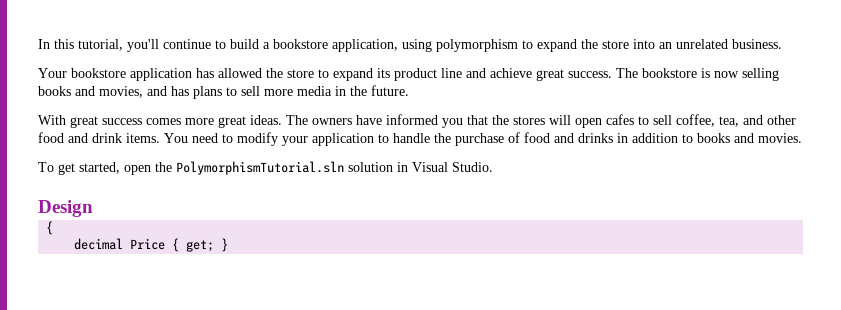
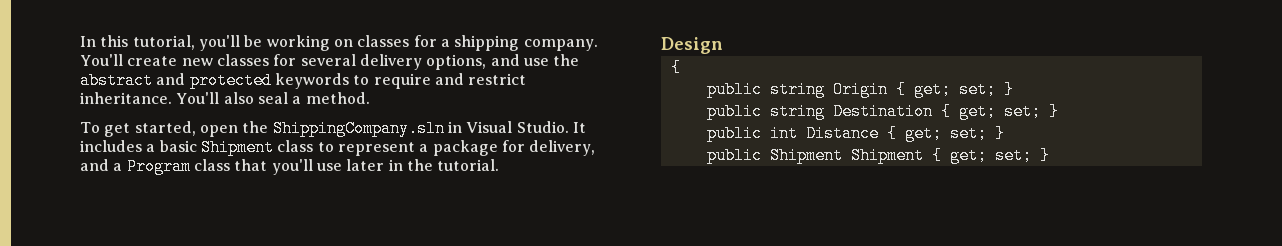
- In this tutorial, you'll continue to build a bookstore application, using polymorphism to expand the store into an unrelated business.
- Your bookstore application has allowed the store to expand its product line and achieve great success. The bookstore is now selling books and movies, and has plans to sell more media in the future.
- With great success comes more great ideas. The owners have informed you that the stores will open cafes to sell coffee, tea, and other food and drink items. You need to modify your application to handle the purchase of food and drinks in addition to books and movies.
+ In this tutorial, you'll be working on classes for a shipping company. You'll create new classes for several delivery options, and use the abstract and protected keywords to require and restrict inheritance. You'll also seal a method.
- To get started, open the PolymorphismTutorial.sln solution in Visual Studio.
+ To get started, open the ShippingCompany.sln in Visual Studio. It includes a basic Shipment class to represent a package for delivery, and a Program class that you'll use later in the tutorial.
- decimal Price { get; }
+ public string Origin { get; set; }
+ public string Destination { get; set; }
+ public int Distance { get; set; }
+ public Shipment Shipment { get; set; }

